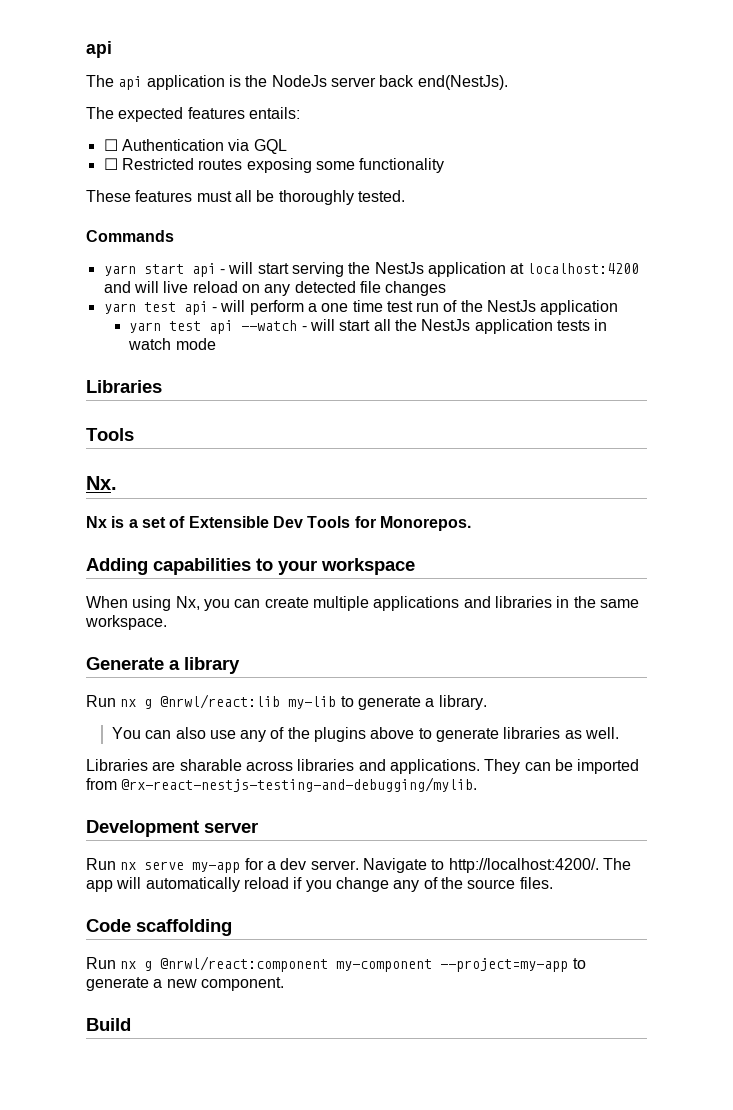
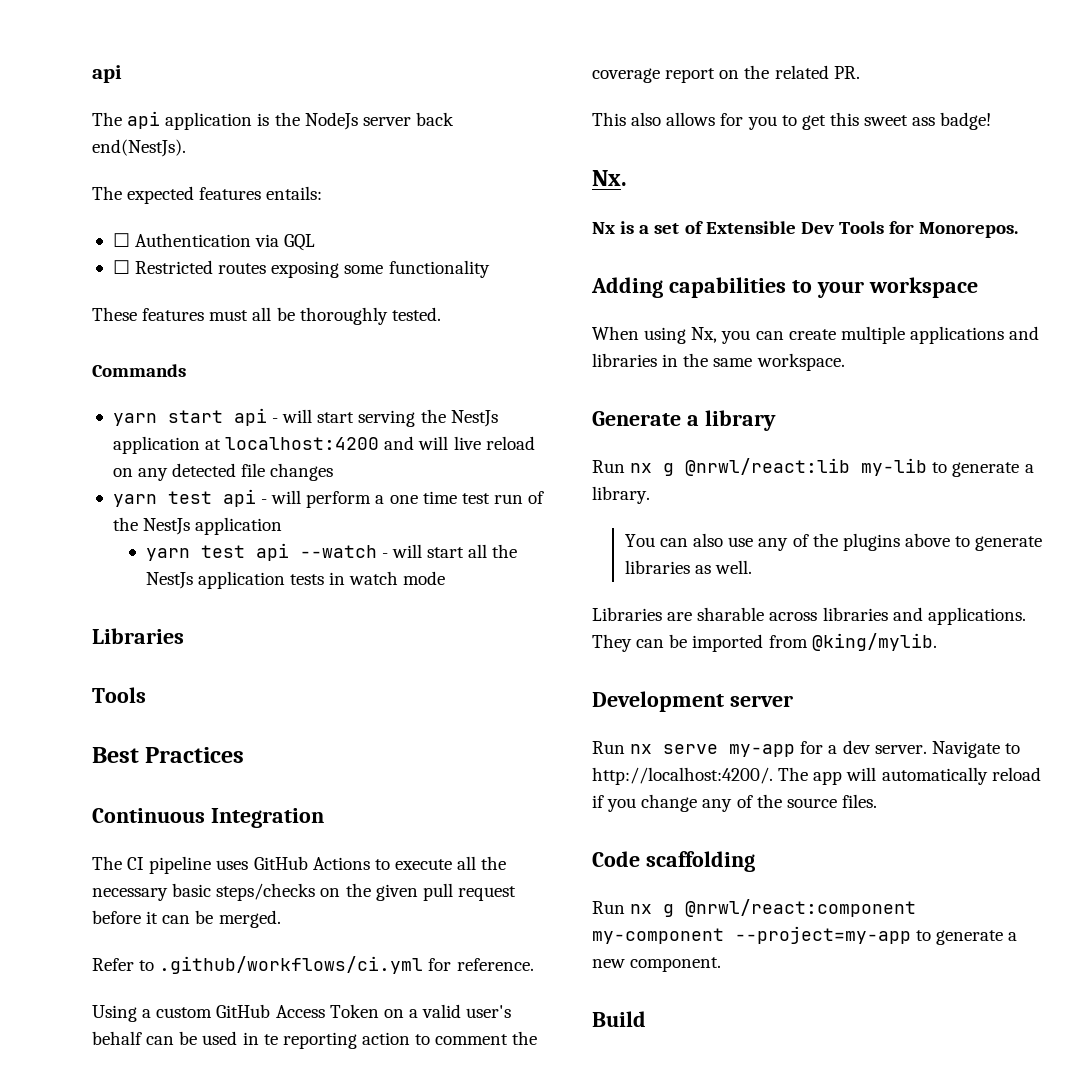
+ Best Practices
+ Continuous Integration
+ The CI pipeline uses GitHub Actions to execute all the necessary basic steps/checks on the given pull request before it can be merged.
+ Refer to .github/workflows/ci.yml for reference.
+ Using a custom GitHub Access Token on a valid user's behalf can be used in te reporting action to comment the coverage report on the related PR.
+ This also allows for you to get this sweet ass badge!
- They can be imported from @rx-react-nestjs-testing-and-debugging/mylib.
+ They can be imported from @king/mylib.

